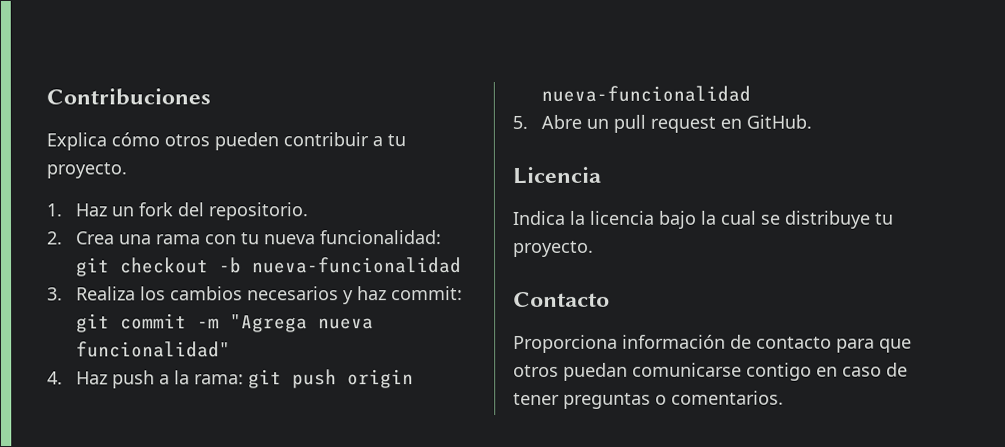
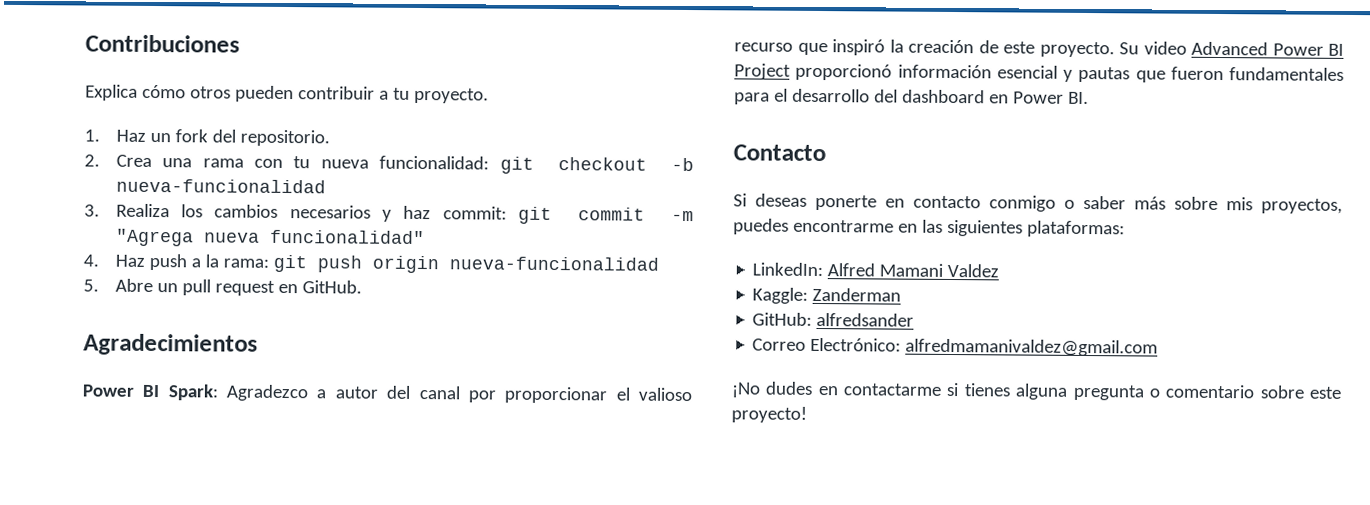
- Licencia
- Indica la licencia bajo la cual se distribuye tu proyecto.
+ Agradecimientos
+ Power BI Spark: Agradezco a autor del canal por proporcionar el valioso recurso que inspiró la creación de este proyecto. Su video Advanced Power BI Project proporcionó información esencial y pautas que fueron fundamentales para el desarrollo del dashboard en Power BI.
  Contacto
- Proporciona información de contacto para que otros puedan comunicarse contigo en caso de tener preguntas o comentarios.
+ Si deseas ponerte en contacto conmigo o saber más sobre mis proyectos, puedes encontrarme en las siguientes plataformas:
+ LinkedIn: Alfred Mamani Valdez
+ Kaggle: Zanderman
+ GitHub: alfredsander
+ Correo Electrónico: alfredmamanivaldez@gmail.com
+ ¡No dudes en contactarme si tienes alguna pregunta o comentario sobre este proyecto!

